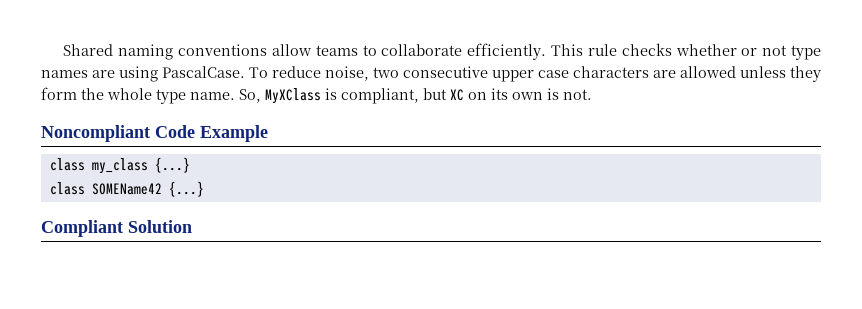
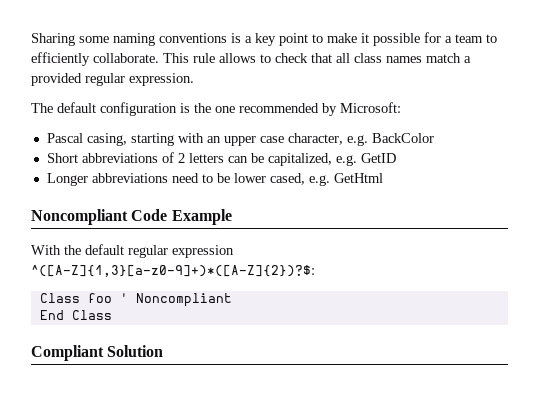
- Shared naming conventions allow teams to collaborate efficiently. This rule checks whether or not type names are using PascalCase. To reduce noise, two consecutive upper case characters are allowed unless they form the whole type name. So, MyXClass is compliant, but XC on its own is not.
+ Sharing some naming conventions is a key point to make it possible for a team to efficiently collaborate. This rule allows to check that all class names match a provided regular expression.
+ The default configuration is the one recommended by Microsoft:
+ Pascal casing, starting with an upper case character, e.g. BackColor
+ Short abbreviations of 2 letters can be capitalized, e.g. GetID
+ Longer abbreviations need to be lower cased, e.g. GetHtml
  Noncompliant Code Example
- class my_class {...}
- class SOMEName42 {...}
+ With the default regular expression ^([A-Z]{1,3}[a-z0-9]+)*([A-Z]{2})?$:
+ Class foo ' Noncompliant
+ End Class

